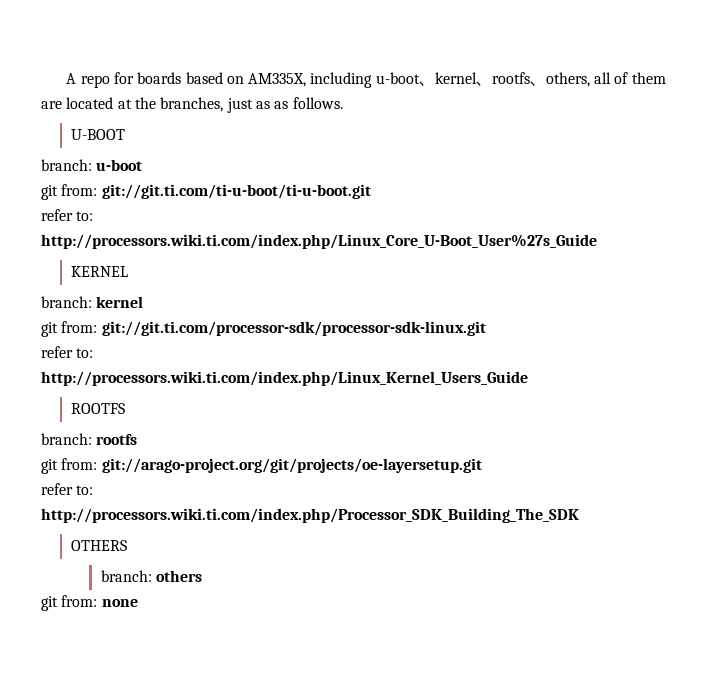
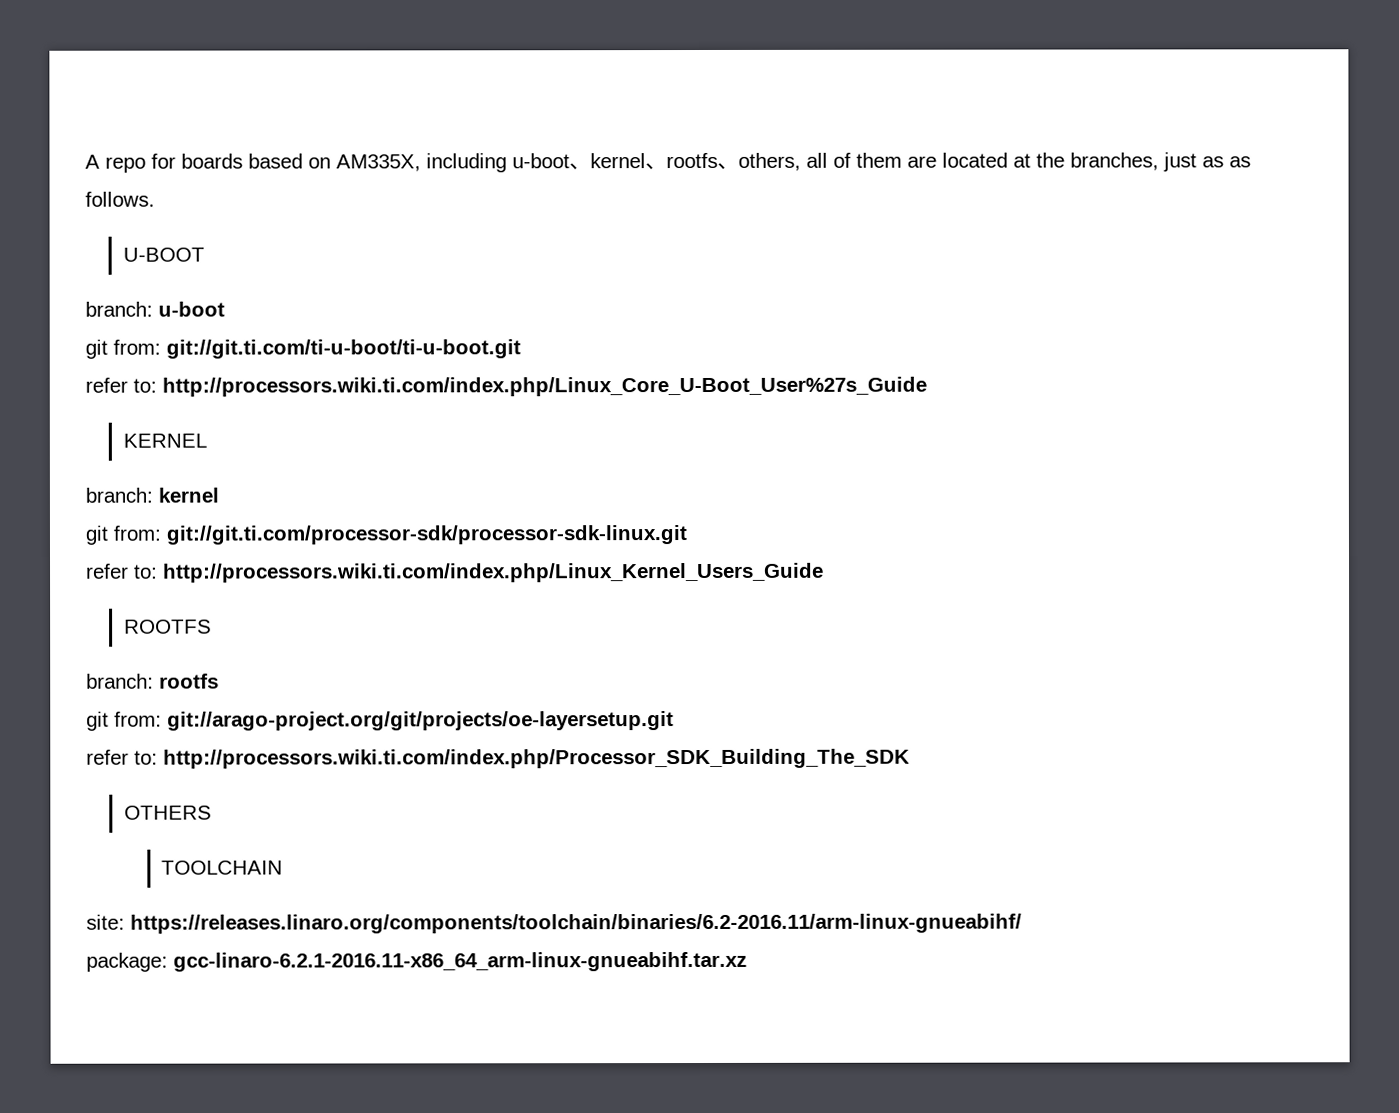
  git from: git://git.ti.com/ti-u-boot/ti-u-boot.git
- refer to:
- http://processors.wiki.ti.com/index.php/Linux_Core_U-Boot_User%27s_Guide
+ refer to: http://processors.wiki.ti.com/index.php/Linux_Core_U-Boot_User%27s_Guide
  git from: git://git.ti.com/processor-sdk/processor-sdk-linux.git
- refer to:
- http://processors.wiki.ti.com/index.php/Linux_Kernel_Users_Guide
+ refer to: http://processors.wiki.ti.com/index.php/Linux_Kernel_Users_Guide
  git from: git://arago-project.org/git/projects/oe-layersetup.git
- refer to:
- http://processors.wiki.ti.com/index.php/Processor_SDK_Building_The_SDK
+ refer to: http://processors.wiki.ti.com/index.php/Processor_SDK_Building_The_SDK
- branch: others
- git from: none
+ TOOLCHAIN
+ site: https://releases.linaro.org/components/toolchain/binaries/6.2-2016.11/arm-linux-gnueabihf/
+ package: gcc-linaro-6.2.1-2016.11-x86_64_arm-linux-gnueabihf.tar.xz

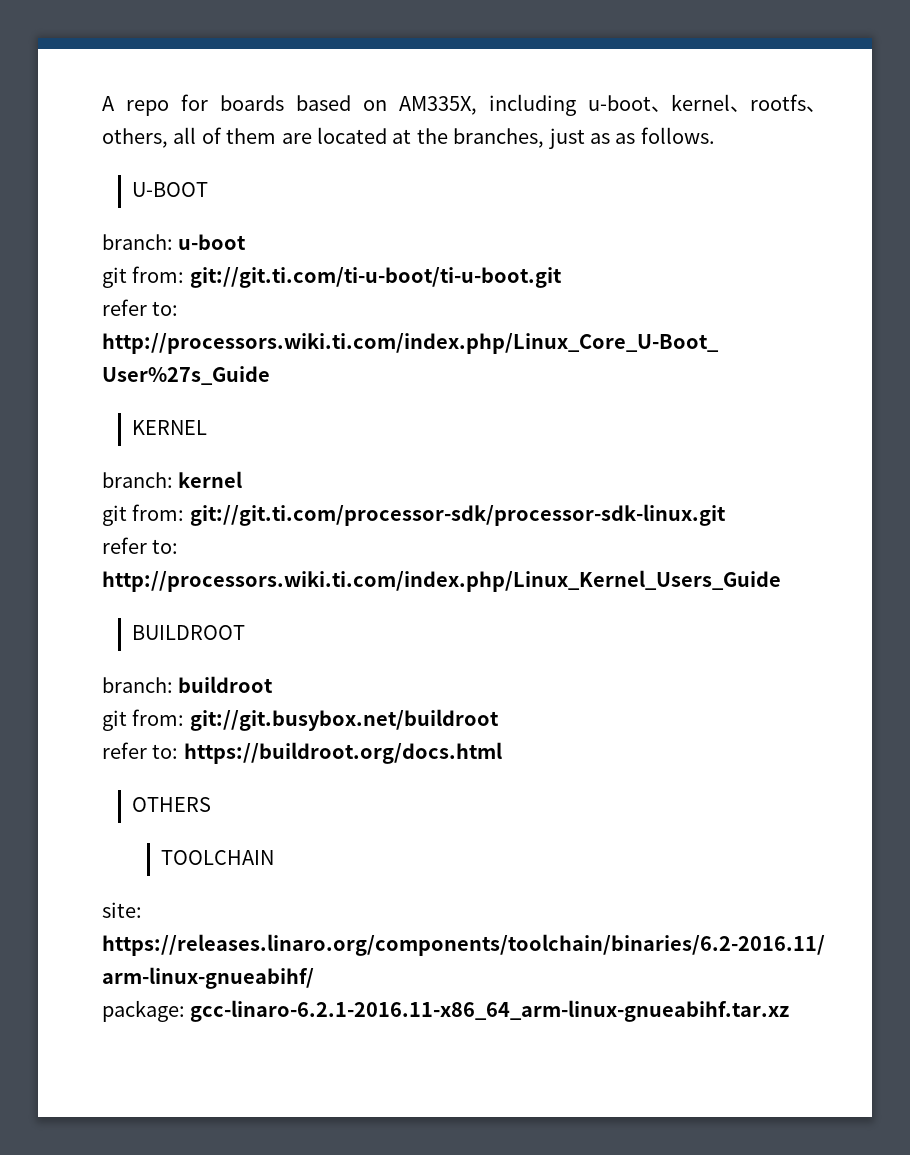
- ROOTFS
- branch: rootfs
- git from: git://arago-project.org/git/projects/oe-layersetup.git
- refer to: http://processors.wiki.ti.com/index.php/Processor_SDK_Building_The_SDK
+ BUILDROOT
+ branch: buildroot
+ git from: git://git.busybox.net/buildroot
+ refer to: https://buildroot.org/docs.html

